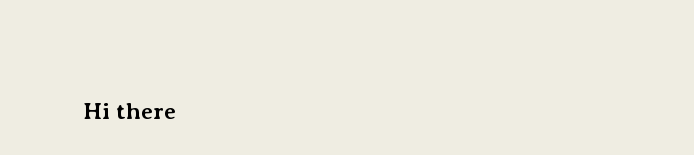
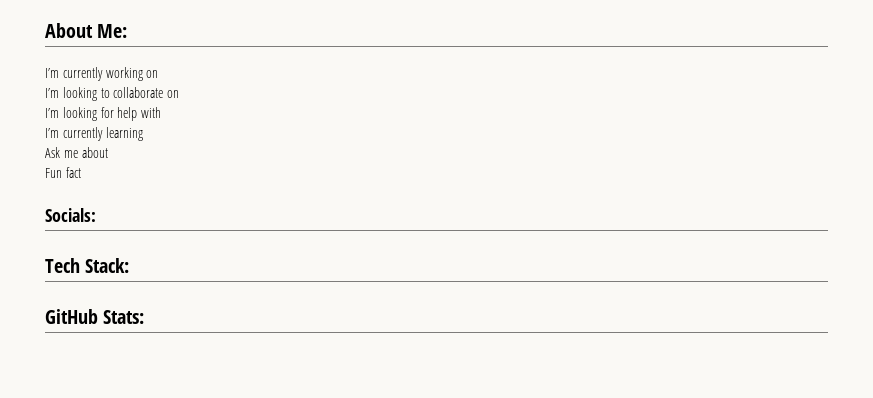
- Hi there
+ About Me:
+ I’m currently working on
+ I’m looking to collaborate on
+ I’m looking for help with
+ I’m currently learning
+ Ask me about
+ Fun fact
+ Socials:
+ Tech Stack:
+ GitHub Stats:

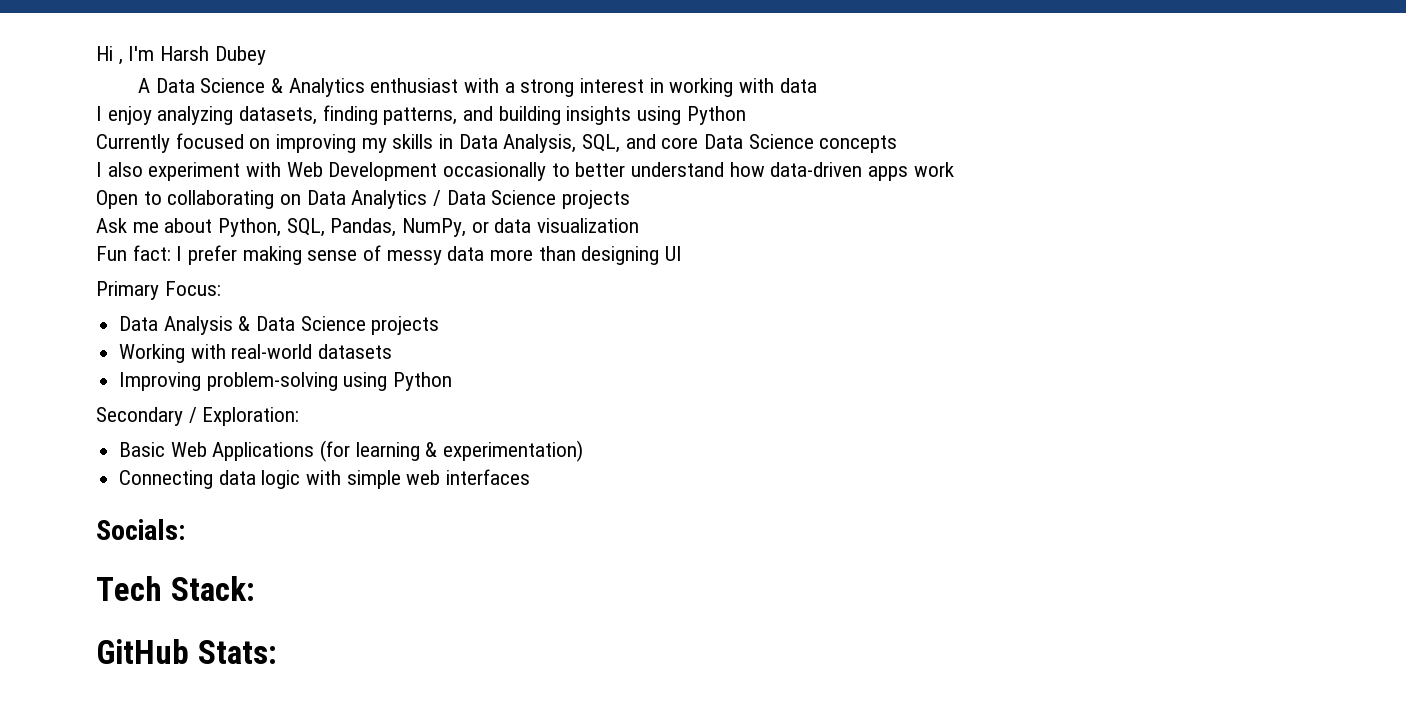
- About Me:
- I’m currently working on
- I’m looking to collaborate on
- I’m looking for help with
- I’m currently learning
- Ask me about
- Fun fact
+ Hi , I'm Harsh Dubey
+ A Data Science & Analytics enthusiast with a strong interest in working with data
+ I enjoy analyzing datasets, finding patterns, and building insights using Python
+ Currently focused on improving my skills in Data Analysis, SQL, and core Data Science concepts
+ I also experiment with Web Development occasionally to better understand how data-driven apps work
+ Open to collaborating on Data Analytics / Data Science projects
+ Ask me about Python, SQL, Pandas, NumPy, or data visualization
+ Fun fact: I prefer making sense of messy data more than designing UI
+ Primary Focus:
+ Data Analysis & Data Science projects
+ Working with real-world datasets
+ Improving problem-solving using Python
+ Secondary / Exploration:
+ Basic Web Applications (for learning & experimentation)
+ Connecting data logic with simple web interfaces

